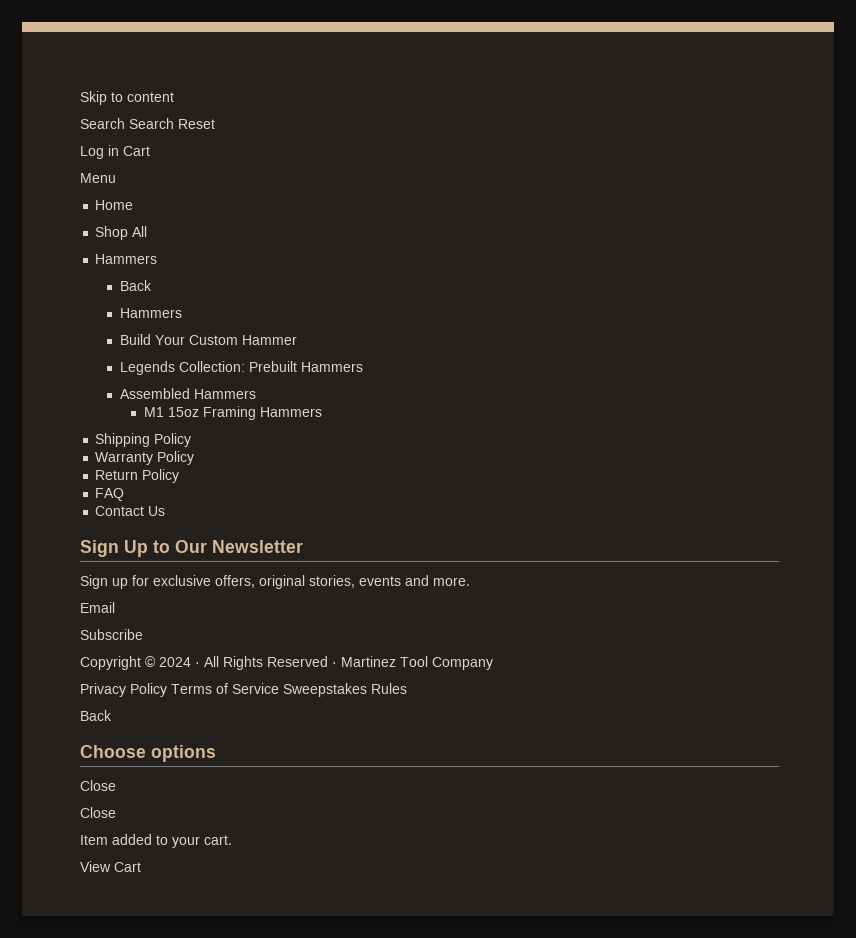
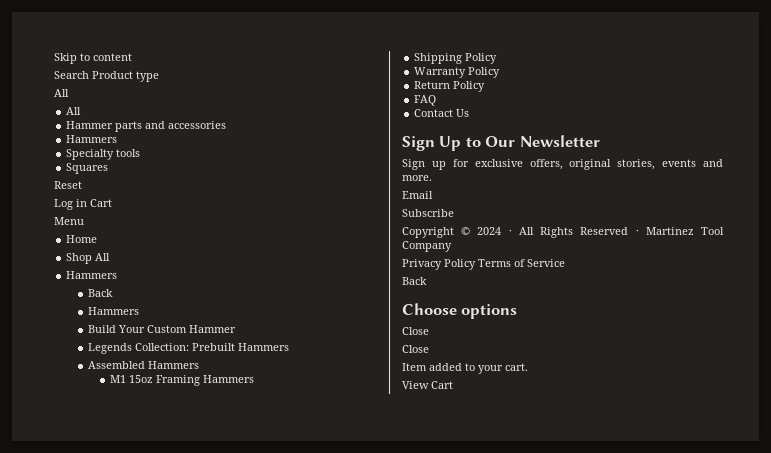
- Search Search Reset
+ Search Product type
+ All
+ All
+ Hammer parts and accessories
+ Hammers
+ Specialty tools
+ Squares
+ Reset
- Privacy Policy Terms of Service Sweepstakes Rules
+ Privacy Policy Terms of Service

